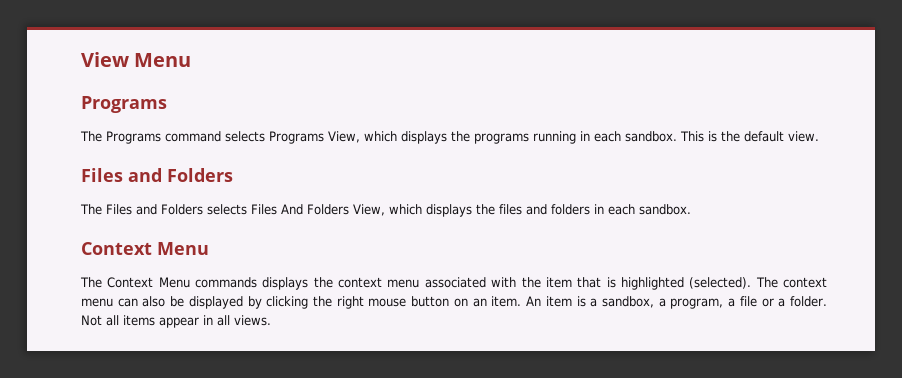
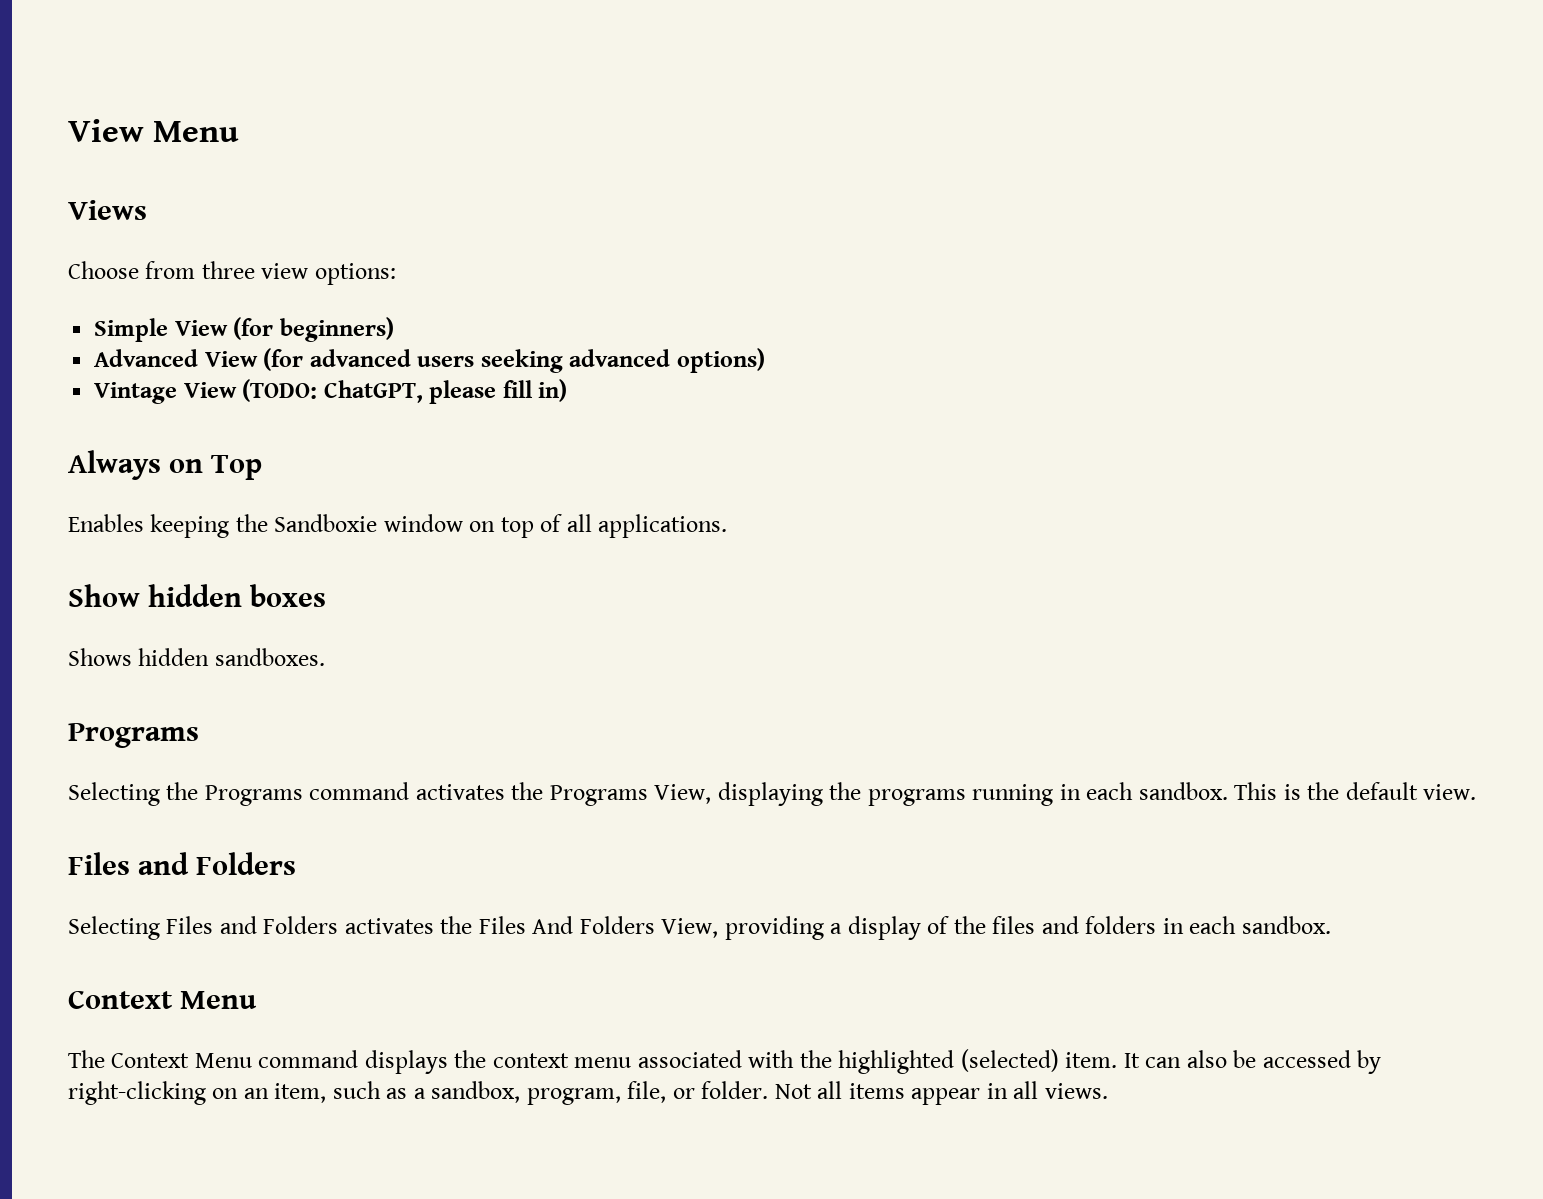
  View Menu
+ Views
+ Choose from three view options:
+ Simple View (for beginners)
+ Advanced View (for advanced users seeking advanced options)
+ Vintage View (TODO: ChatGPT, please fill in)
+ Always on Top
+ Enables keeping the Sandboxie window on top of all applications.
+ Show hidden boxes
+ Shows hidden sandboxes.
  Programs
- The Programs command selects Programs View, which displays the programs running in each sandbox.
+ Selecting the Programs command activates the Programs View, displaying the programs running in each sandbox.
- The Files and Folders selects Files And Folders View, which displays the files and folders in each sandbox.
+ Selecting Files and Folders activates the Files And Folders View, providing a display of the files and folders in each sandbox.
- The Context Menu commands displays the context menu associated with the item that is highlighted (selected). The context menu can also be displayed by clicking the right mouse button on an item. An item is a sandbox, a program, a file or a folder.
+ The Context Menu command displays the context menu associated with the highlighted (selected) item. It can also be accessed by right-clicking on an item, such as a sandbox, program, file, or folder.

